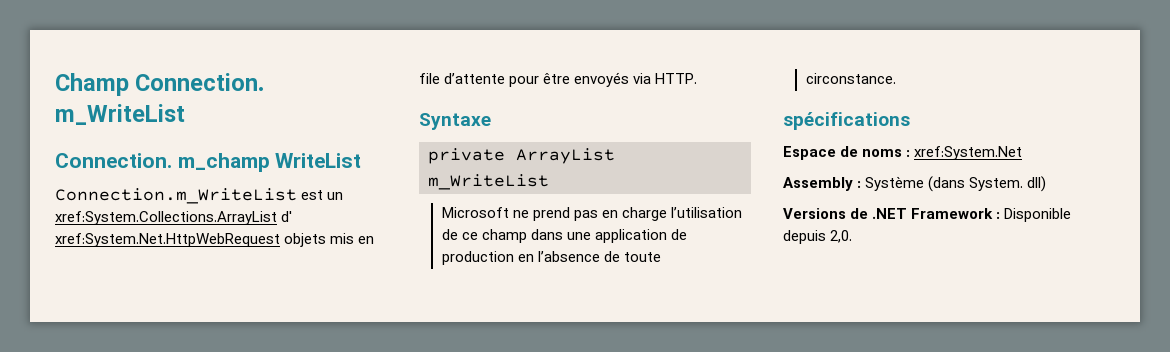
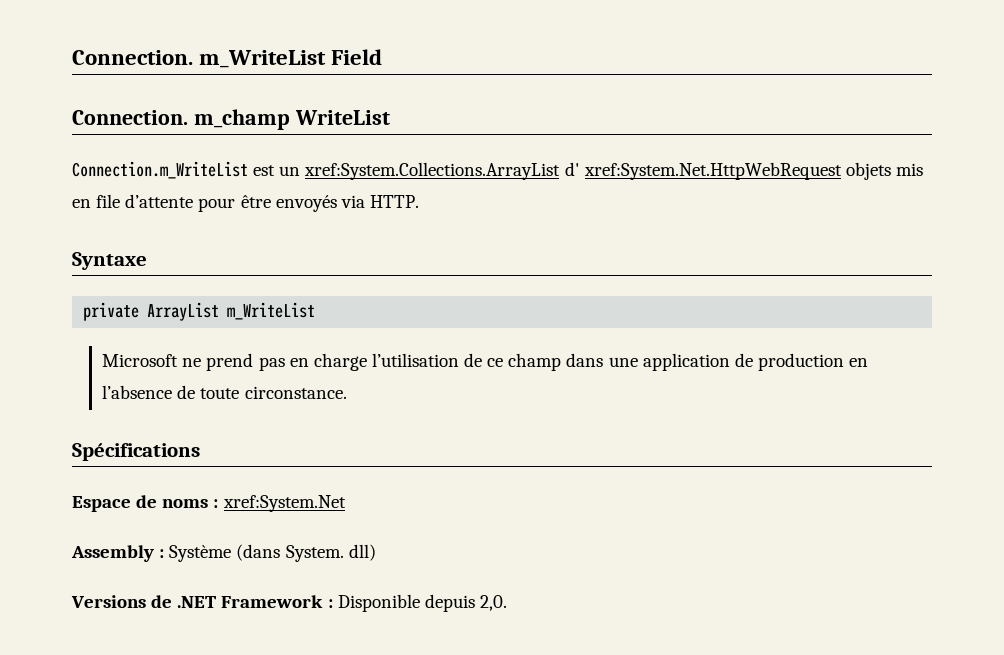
- Champ Connection. m_WriteList
+ Connection. m_WriteList Field
- spécifications
+ Spécifications

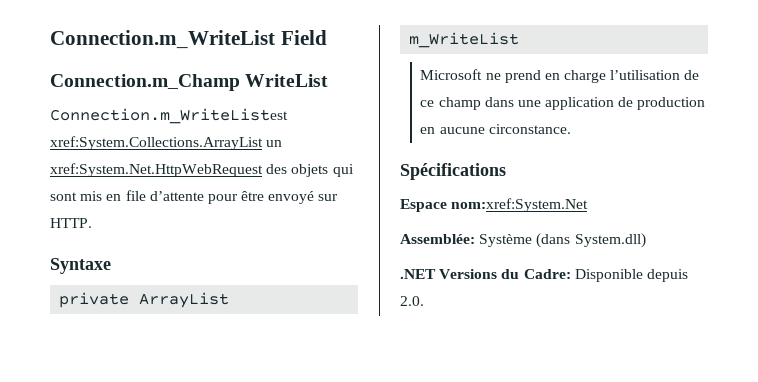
- Connection. m_WriteList Field
+ Connection.m_WriteList Field
- Connection. m_champ WriteList
+ Connection.m_Champ WriteList
- Connection.m_WriteList est un xref:System.Collections.ArrayList d' xref:System.Net.HttpWebRequest objets mis en file d’attente pour être envoyés via HTTP.
+ Connection.m_WriteListest xref:System.Collections.ArrayList un xref:System.Net.HttpWebRequest des objets qui sont mis en file d’attente pour être envoyé sur HTTP.
- Microsoft ne prend pas en charge l’utilisation de ce champ dans une application de production en l’absence de toute circonstance.
+ Microsoft ne prend en charge l’utilisation de ce champ dans une application de production en aucune circonstance.
- Espace de noms : xref:System.Net
- Assembly : Système (dans System. dll)
- Versions de .NET Framework : Disponible depuis 2,0.
+ Espace nom:xref:System.Net
+ Assemblée: Système (dans System.dll)
+ .NET Versions du Cadre: Disponible depuis 2.0.

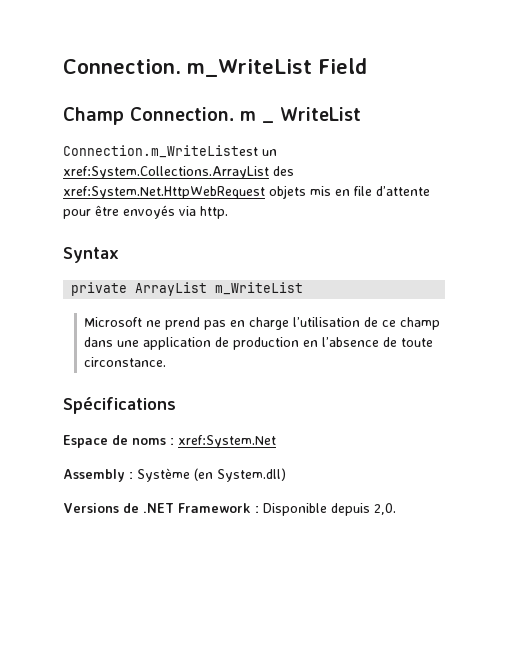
- Connection.m_WriteList Field
+ Connection. m_WriteList Field
- Connection.m_Champ WriteList
- Connection.m_WriteListest xref:System.Collections.ArrayList un xref:System.Net.HttpWebRequest des objets qui sont mis en file d’attente pour être envoyé sur HTTP.
- Syntaxe
+ Champ Connection. m _ WriteList
+ Connection.m_WriteListest un xref:System.Collections.ArrayList des xref:System.Net.HttpWebRequest objets mis en file d’attente pour être envoyés via http.
+ Syntax
- Microsoft ne prend en charge l’utilisation de ce champ dans une application de production en aucune circonstance.
+ Microsoft ne prend pas en charge l’utilisation de ce champ dans une application de production en l’absence de toute circonstance.
- Espace nom:xref:System.Net
- Assemblée: Système (dans System.dll)
- .NET Versions du Cadre: Disponible depuis 2.0.
+ Espace de noms : xref:System.Net
+ Assembly : Système (en System.dll)
+ Versions de .NET Framework : Disponible depuis 2,0.

